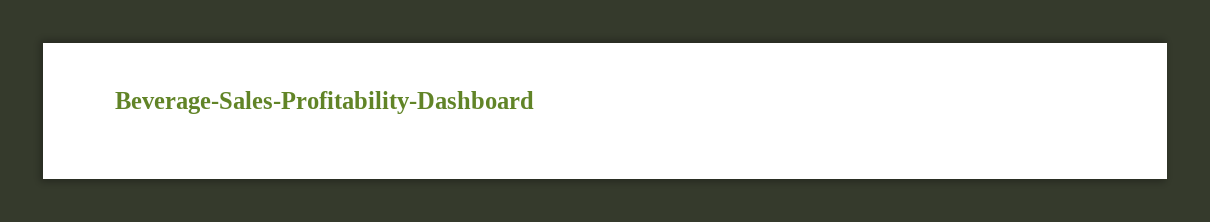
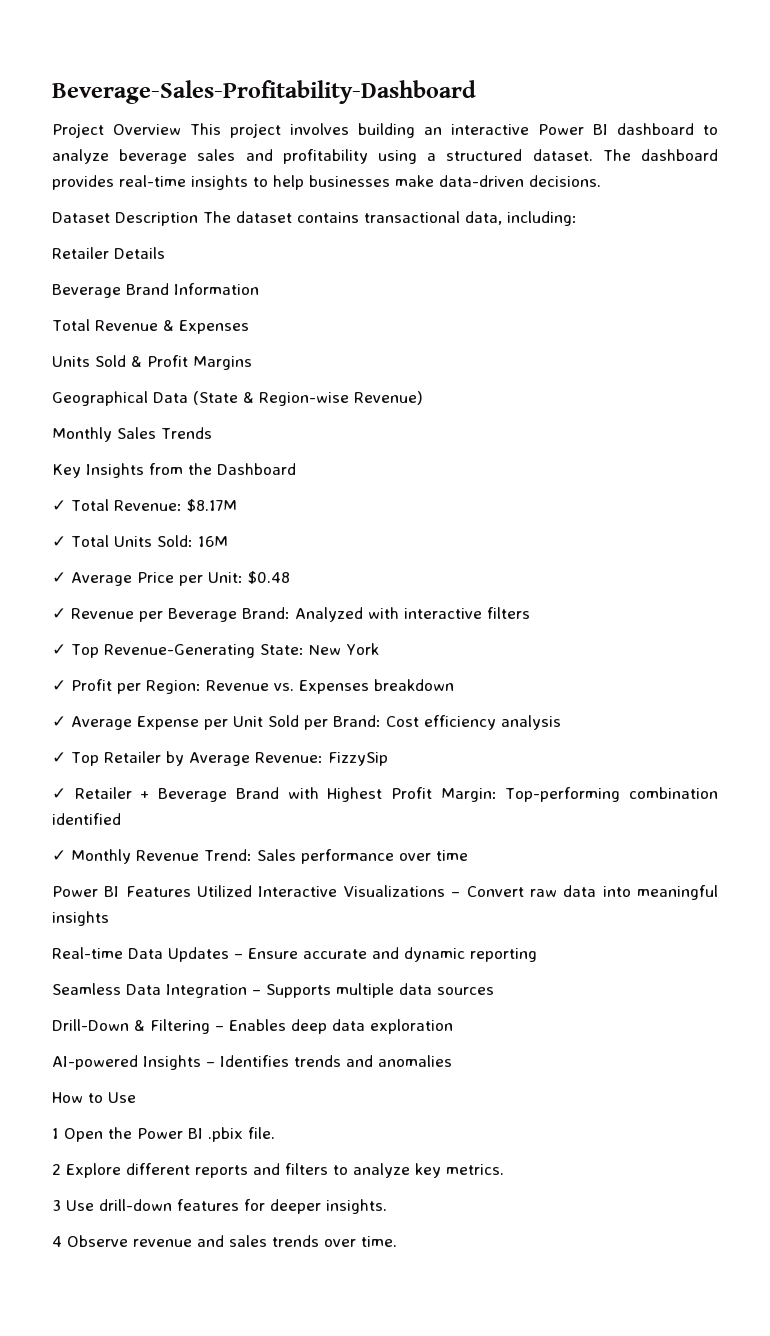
+ Project Overview This project involves building an interactive Power BI dashboard to analyze beverage sales and profitability using a structured dataset. The dashboard provides real-time insights to help businesses make data-driven decisions.
+ Dataset Description The dataset contains transactional data, including:
+ Retailer Details
+ Beverage Brand Information
+ Total Revenue & Expenses
+ Units Sold & Profit Margins
+ Geographical Data (State & Region-wise Revenue)
+ Monthly Sales Trends
+ Key Insights from the Dashboard
+ ✓ Total Revenue: $8.17M
+ ✓ Total Units Sold: 16M
+ ✓ Average Price per Unit: $0.48
+ ✓ Revenue per Beverage Brand: Analyzed with interactive filters
+ ✓ Top Revenue-Generating State: New York
+ ✓ Profit per Region: Revenue vs. Expenses breakdown
+ ✓ Average Expense per Unit Sold per Brand: Cost efficiency analysis
+ ✓ Top Retailer by Average Revenue: FizzySip
+ ✓ Retailer + Beverage Brand with Highest Profit Margin: Top-performing combination identified
+ ✓ Monthly Revenue Trend: Sales performance over time
+ Power BI Features Utilized Interactive Visualizations – Convert raw data into meaningful insights
+ Real-time Data Updates – Ensure accurate and dynamic reporting
+ Seamless Data Integration – Supports multiple data sources
+ Drill-Down & Filtering – Enables deep data exploration
+ AI-powered Insights – Identifies trends and anomalies
+ How to Use
+ 1 Open the Power BI .pbix file.
+ 2 Explore different reports and filters to analyze key metrics.
+ 3 Use drill-down features for deeper insights.
+ 4 Observe revenue and sales trends over time.

